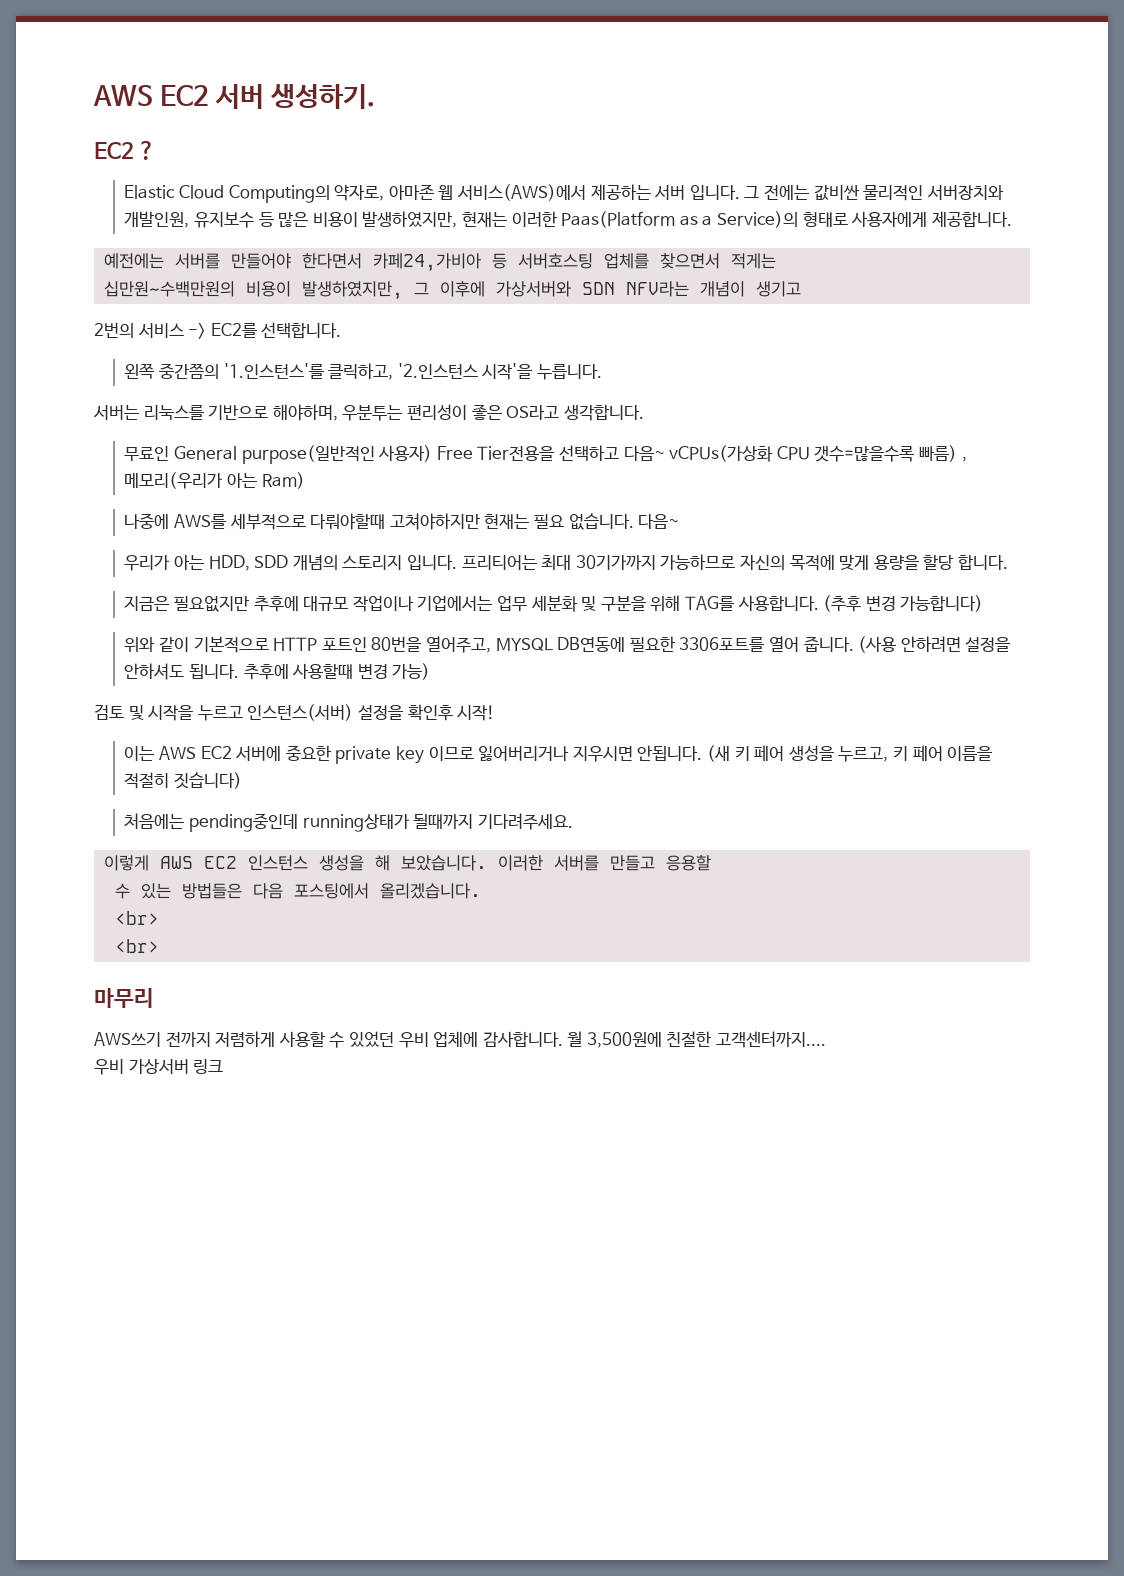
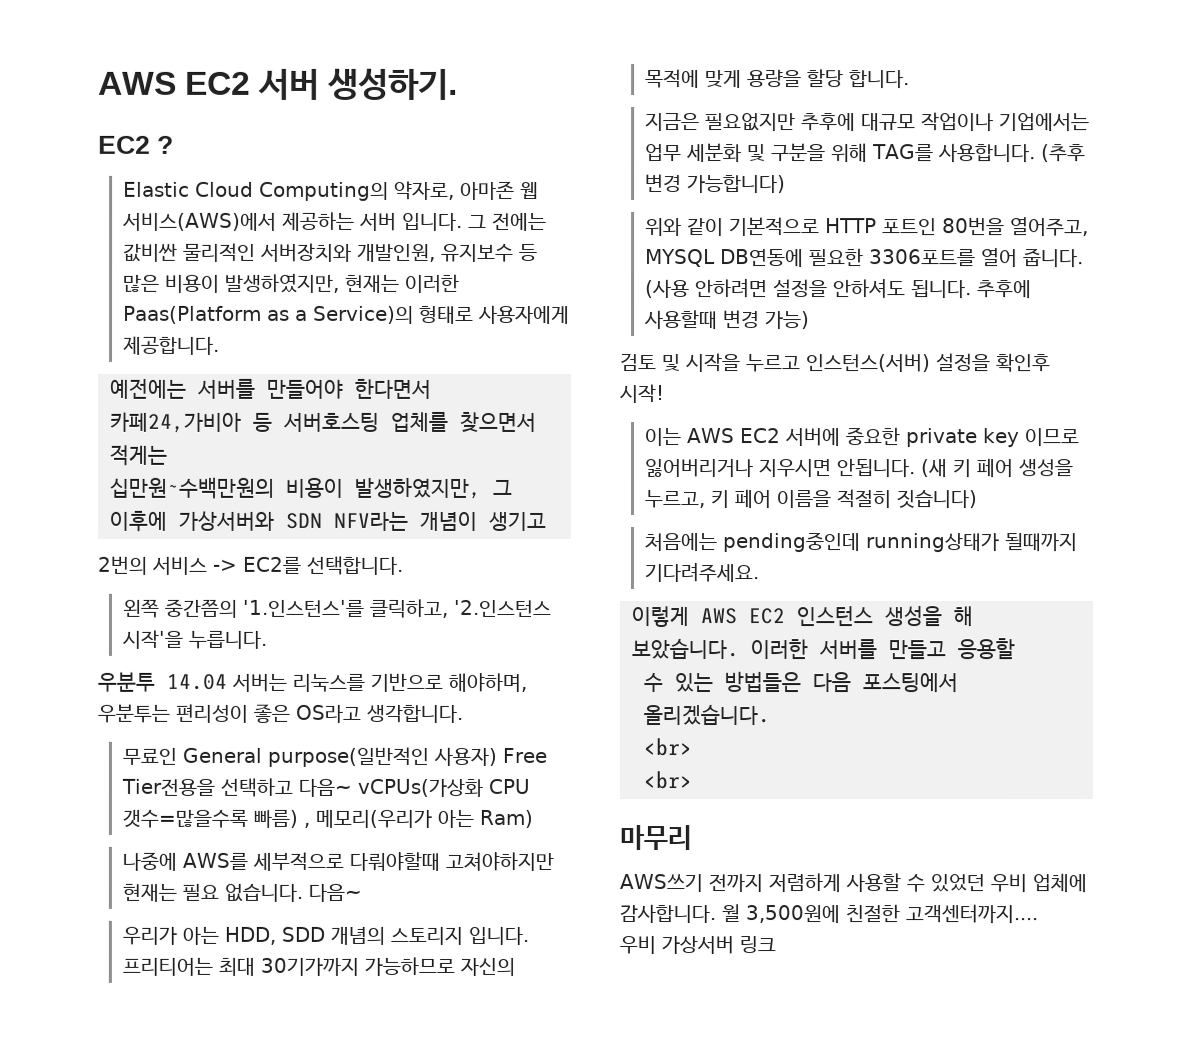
- 서버는 리눅스를 기반으로 해야하며, 우분투는 편리성이 좋은 OS라고 생각합니다.
+ 우분투 14.04 서버는 리눅스를 기반으로 해야하며, 우분투는 편리성이 좋은 OS라고 생각합니다.

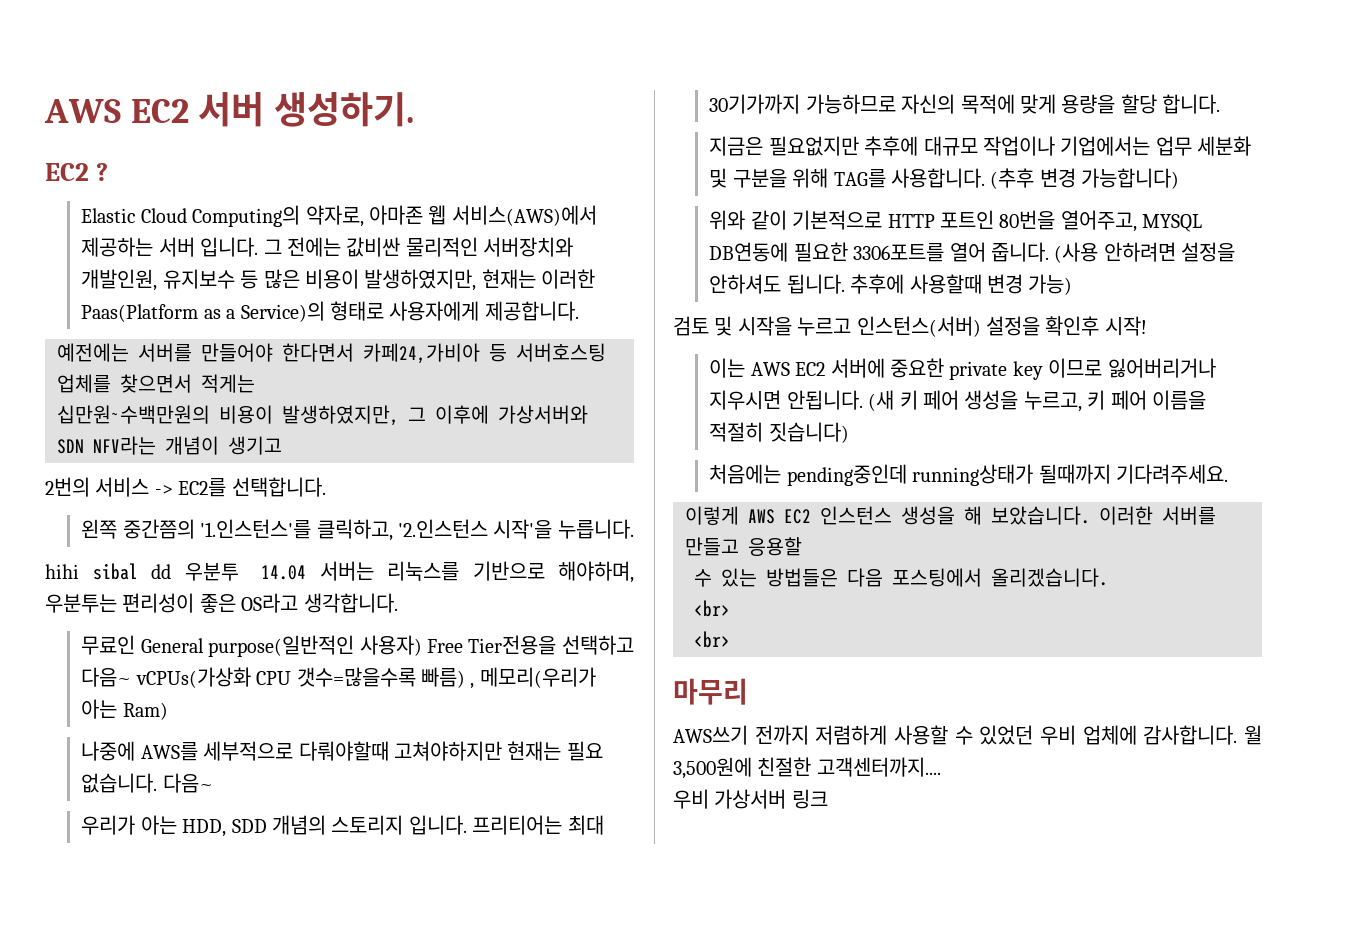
- 우분투 14.04 서버는 리눅스를 기반으로 해야하며, 우분투는 편리성이 좋은 OS라고 생각합니다.
+ hihi sibal dd 우분투 14.04 서버는 리눅스를 기반으로 해야하며, 우분투는 편리성이 좋은 OS라고 생각합니다.

